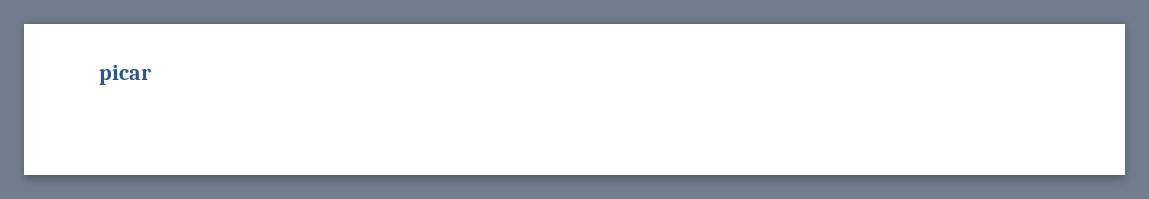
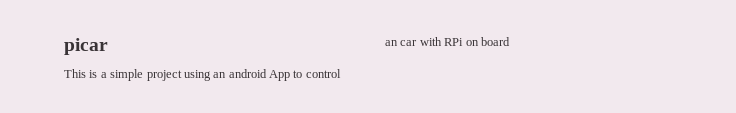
+ This is a simple project using an android App to control an car with RPi on board

